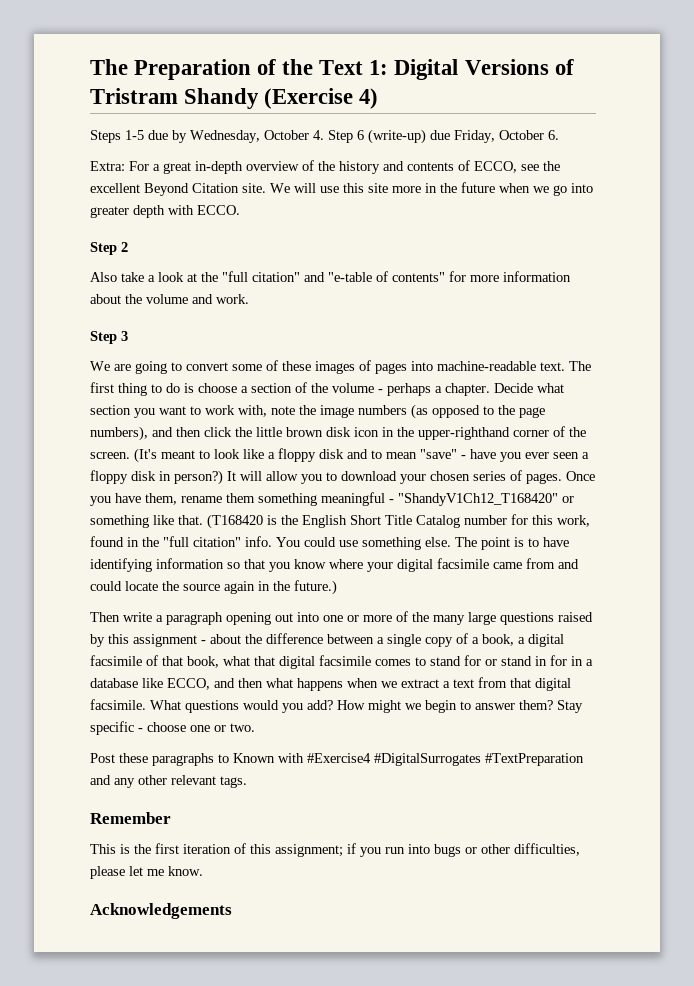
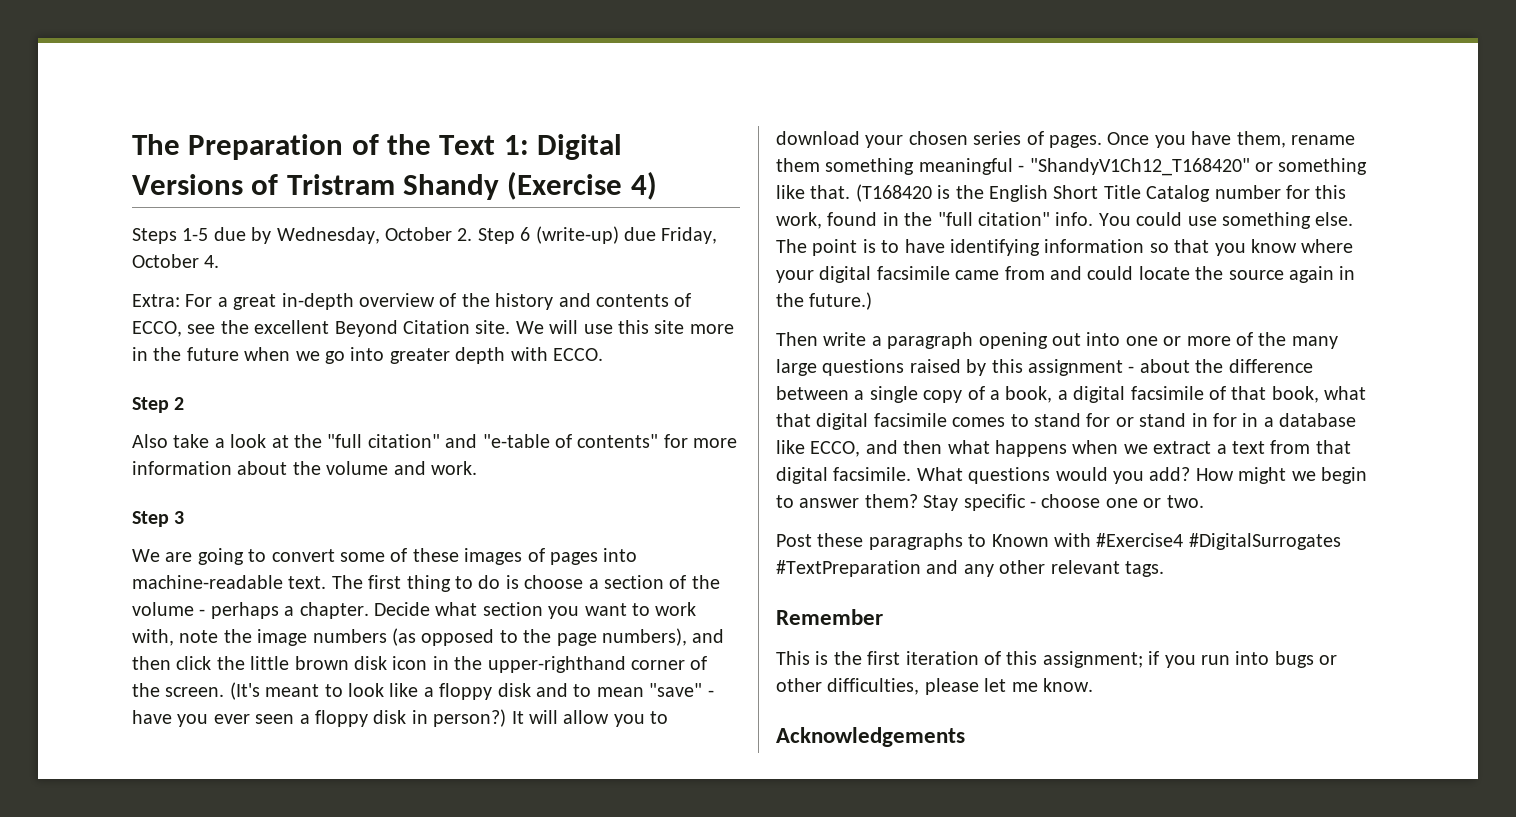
- Steps 1-5 due by Wednesday, October 4. Step 6 (write-up) due Friday, October 6.
+ Steps 1-5 due by Wednesday, October 2. Step 6 (write-up) due Friday, October 4.

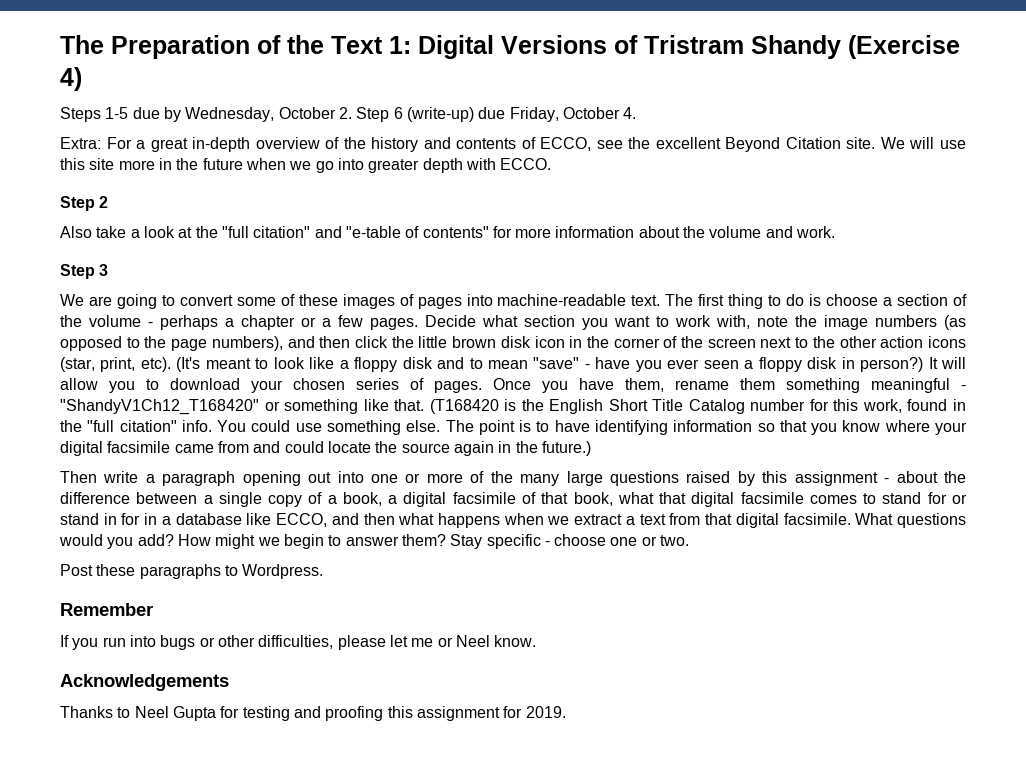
- The first thing to do is choose a section of the volume - perhaps a chapter.
+ The first thing to do is choose a section of the volume - perhaps a chapter or a few pages.
- Decide what section you want to work with, note the image numbers (as opposed to the page numbers), and then click the little brown disk icon in the upper-righthand corner of the screen.
+ Decide what section you want to work with, note the image numbers (as opposed to the page numbers), and then click the little brown disk icon in the corner of the screen next to the other action icons (star, print, etc).
- Post these paragraphs to Known with #Exercise4 #DigitalSurrogates #TextPreparation and any other relevant tags.
+ Post these paragraphs to Wordpress.
  Remember
- This is the first iteration of this assignment; if you run into bugs or other difficulties, please let me know.
+ If you run into bugs or other difficulties, please let me or Neel know.
+ Thanks to Neel Gupta for testing and proofing this assignment for 2019.

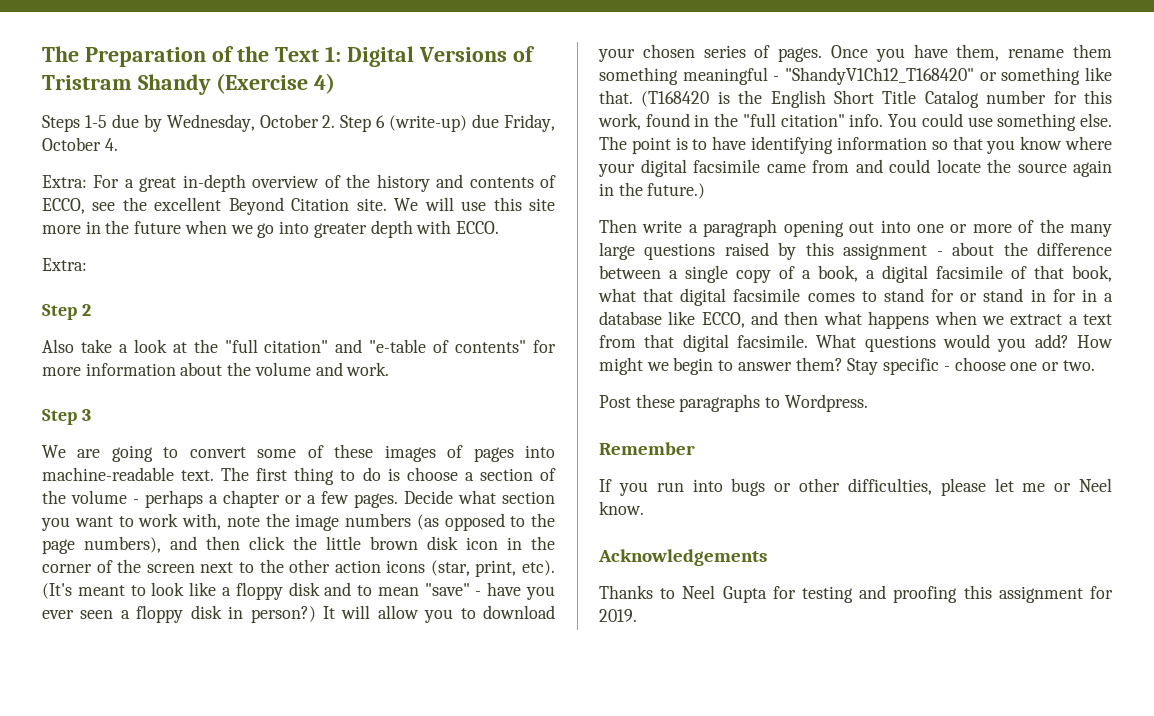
  We will use this site more in the future when we go into greater depth with ECCO.
+ Extra:

